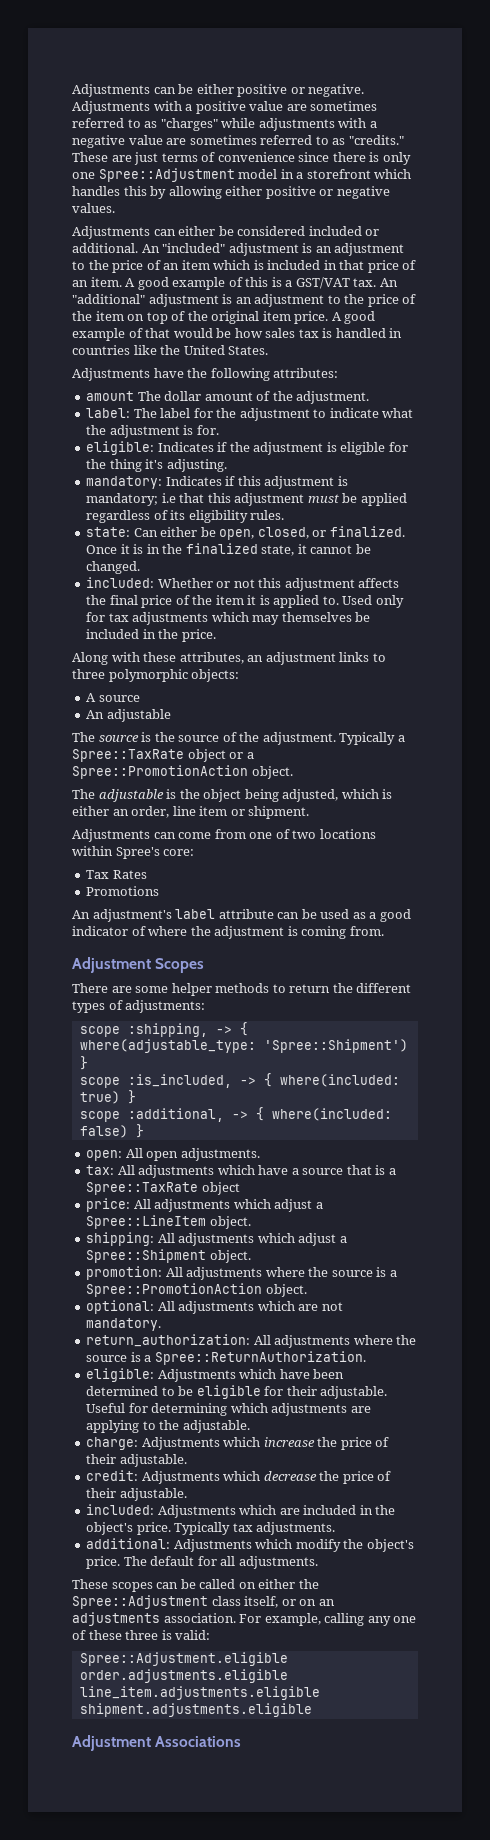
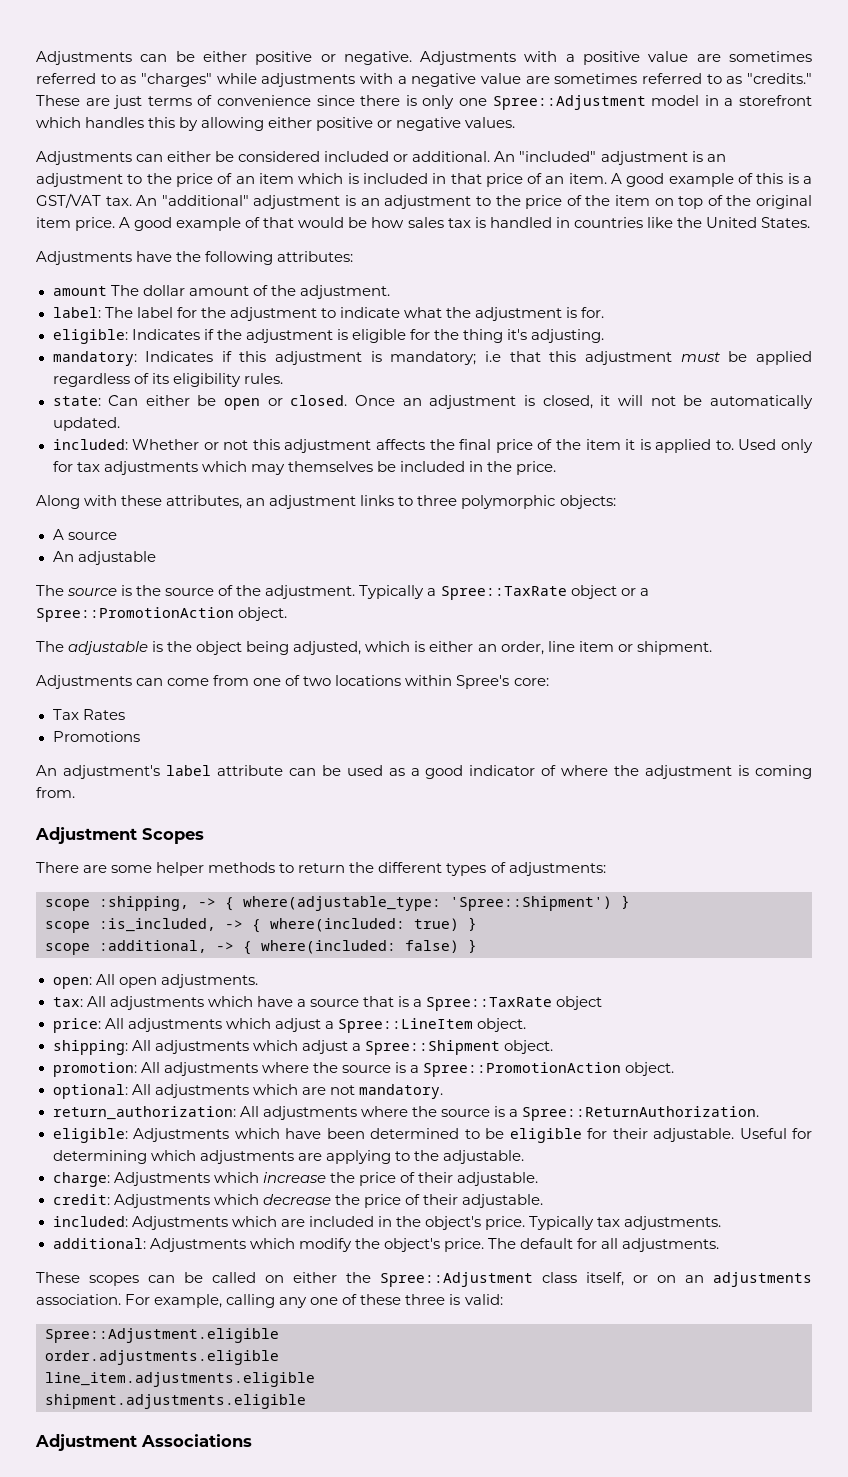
- state: Can either be open, closed, or finalized. Once it is in the finalized state, it cannot be changed.
+ state: Can either be open or closed. Once an adjustment is closed, it will not be automatically updated.

